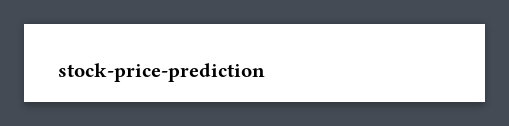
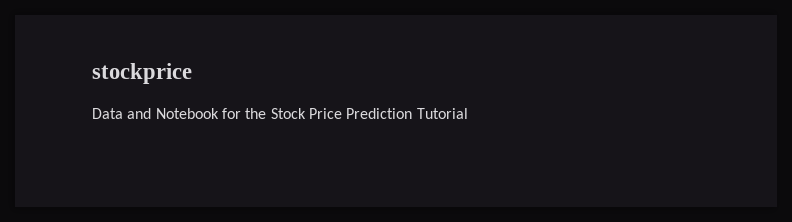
- stock-price-prediction
+ stockprice
+ Data and Notebook for the Stock Price Prediction Tutorial

